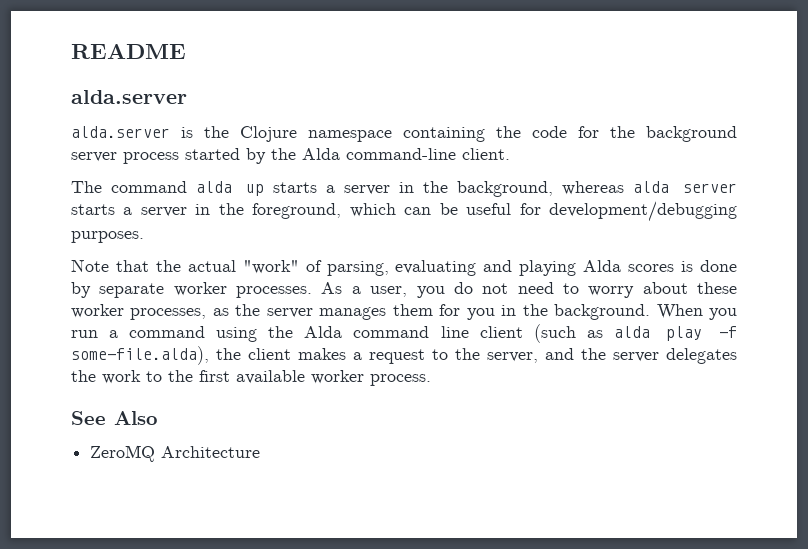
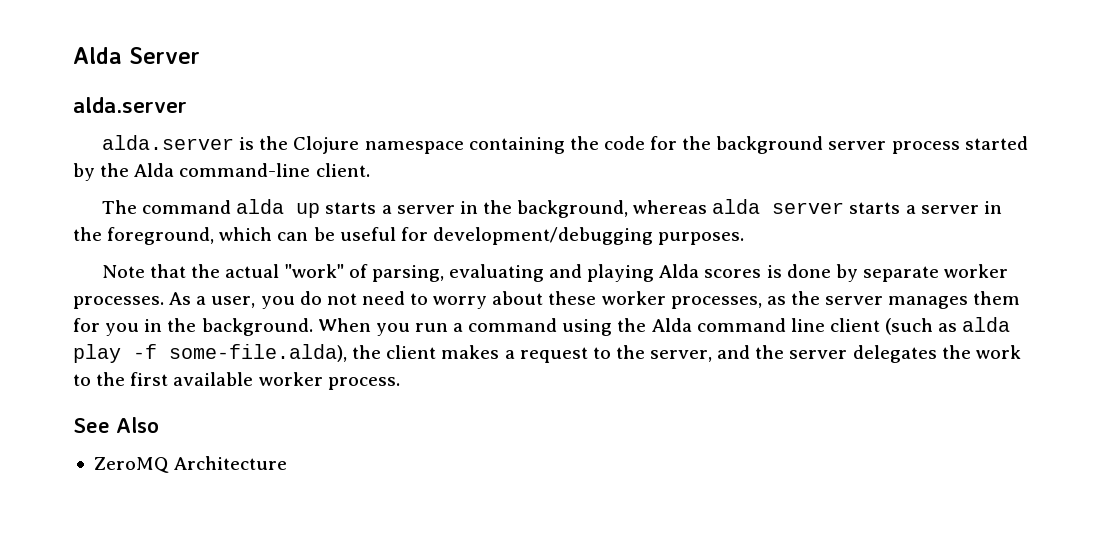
- README
+ Alda Server

